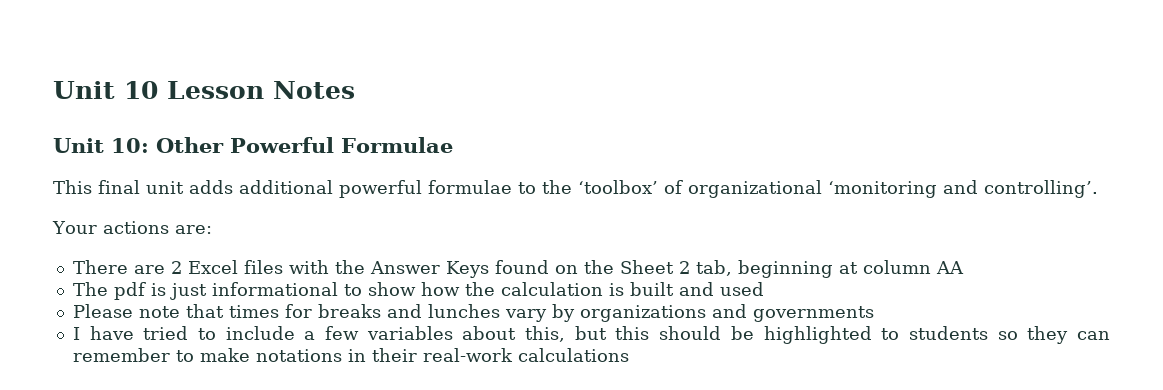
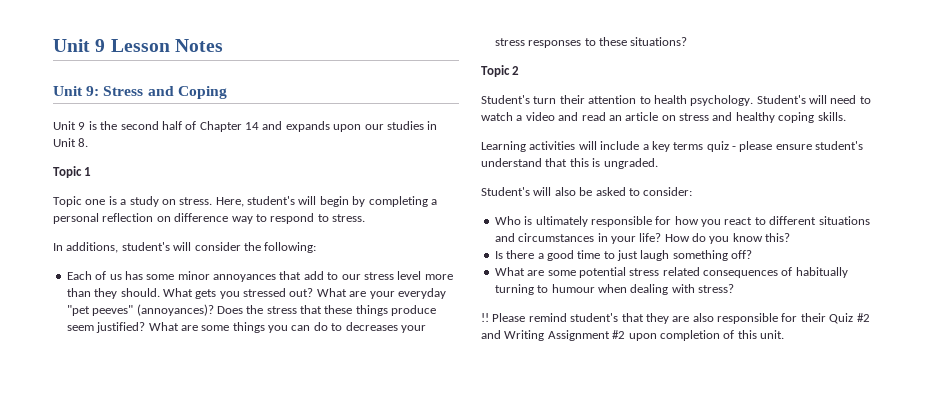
- Unit 10 Lesson Notes
+ Unit 9 Lesson Notes
- Unit 10: Other Powerful Formulae
- This final unit adds additional powerful formulae to the ‘toolbox’ of organizational ‘monitoring and controlling’.
- Your actions are:
- There are 2 Excel files with the Answer Keys found on the Sheet 2 tab, beginning at column AA
- The pdf is just informational to show how the calculation is built and used
- Please note that times for breaks and lunches vary by organizations and governments
- I have tried to include a few variables about this, but this should be highlighted to students so they can remember to make notations in their real-work calculations
+ Unit 9: Stress and Coping
+ Unit 9 is the second half of Chapter 14 and expands upon our studies in Unit 8.
+ Topic 1
+ Topic one is a study on stress. Here, student's will begin by completing a personal reflection on difference way to respond to stress.
+ In additions, student's will consider the following:
+ Each of us has some minor annoyances that add to our stress level more than they should. What gets you stressed out? What are your everyday "pet peeves" (annoyances)? Does the stress that these things produce seem justified? What are some things you can do to decreases your stress responses to these situations?
+ Topic 2
+ Student's turn their attention to health psychology. Student's will need to watch a video and read an article on stress and healthy coping skills.
+ Learning activities will include a key terms quiz - please ensure student's understand that this is ungraded.
+ Student's will also be asked to consider:
+ Who is ultimately responsible for how you react to different situations and circumstances in your life? How do you know this?
+ Is there a good time to just laugh something off?
+ What are some potential stress related consequences of habitually turning to humour when dealing with stress?
+ !! Please remind student's that they are also responsible for their Quiz #2 and Writing Assignment #2 upon completion of this unit.

